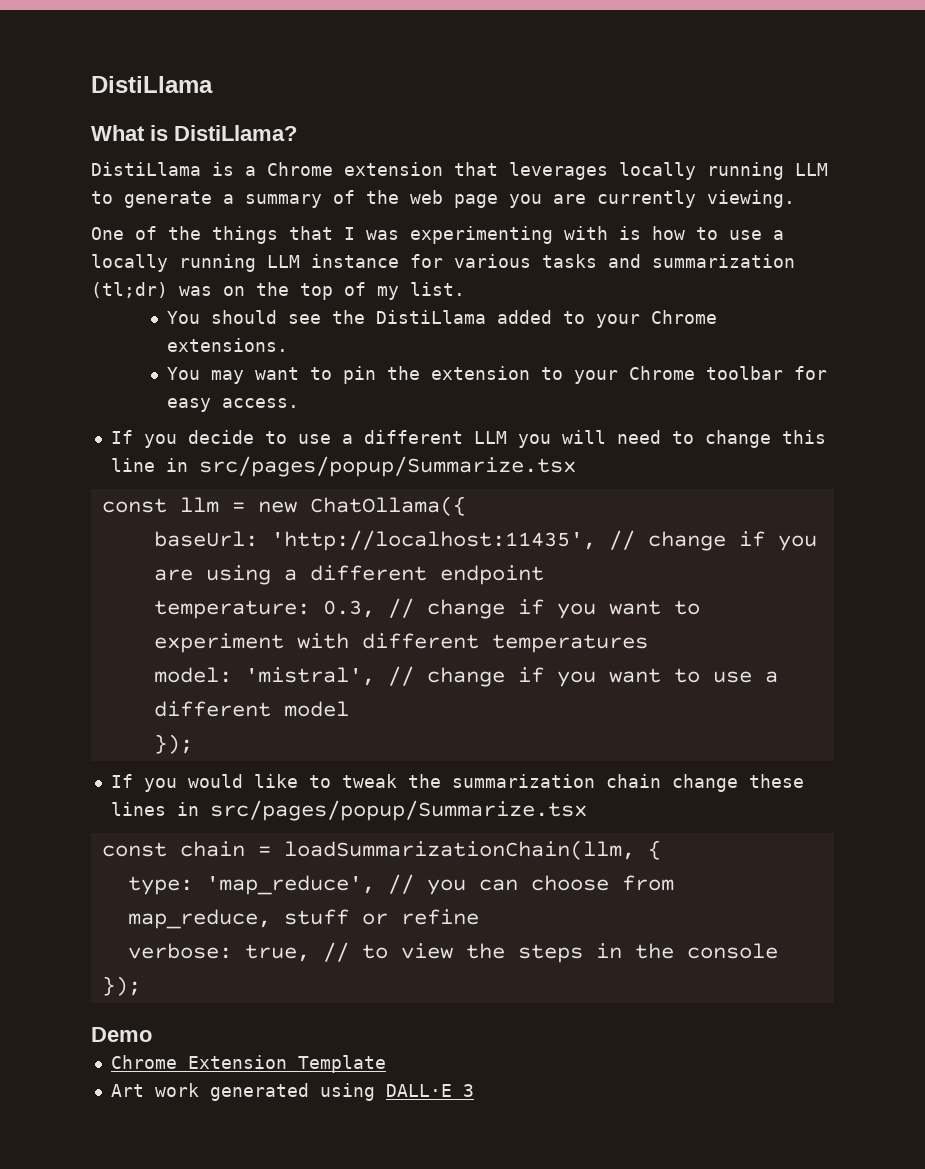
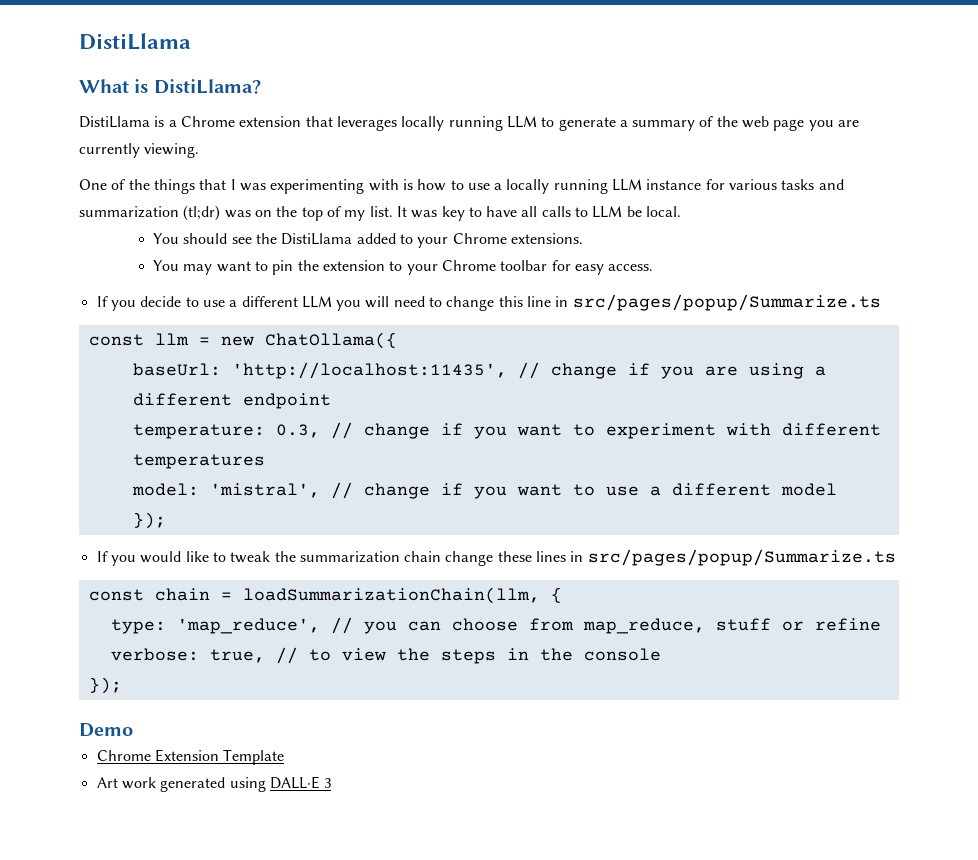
+ It was key to have all calls to LLM be local.
- If you decide to use a different LLM you will need to change this line in src/pages/popup/Summarize.tsx
+ If you decide to use a different LLM you will need to change this line in src/pages/popup/Summarize.ts
- If you would like to tweak the summarization chain change these lines in src/pages/popup/Summarize.tsx
+ If you would like to tweak the summarization chain change these lines in src/pages/popup/Summarize.ts

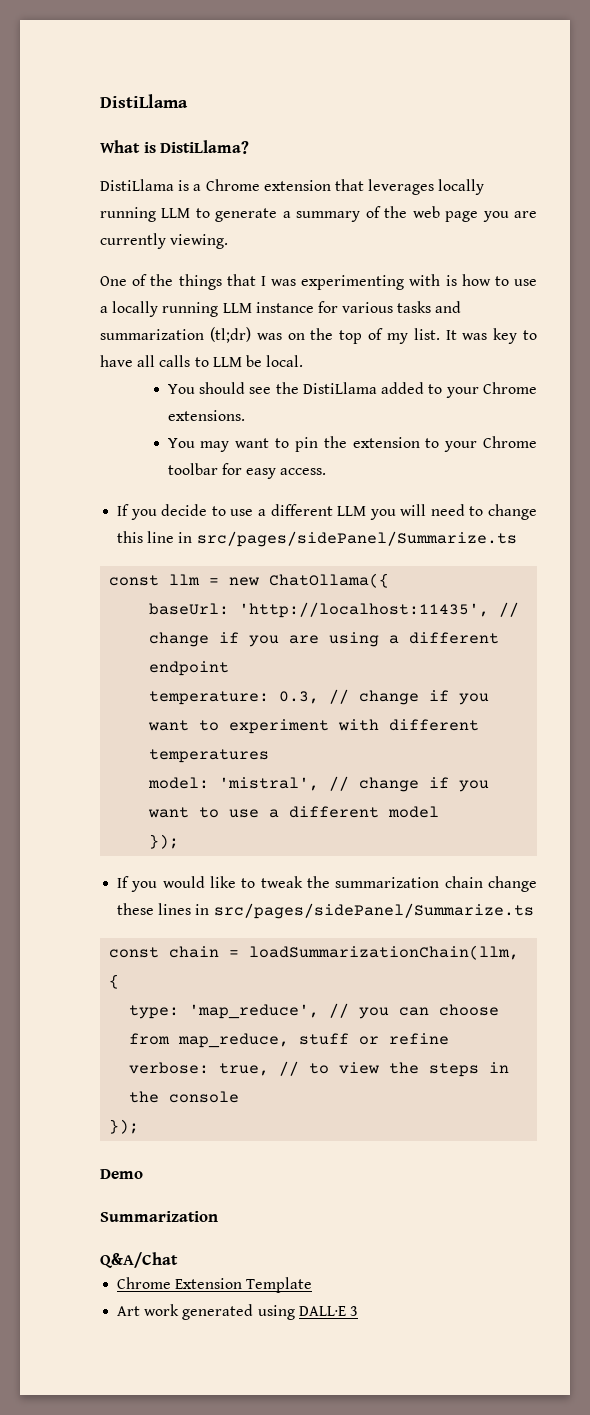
- If you decide to use a different LLM you will need to change this line in src/pages/popup/Summarize.ts
+ If you decide to use a different LLM you will need to change this line in src/pages/sidePanel/Summarize.ts
- If you would like to tweak the summarization chain change these lines in src/pages/popup/Summarize.ts
+ If you would like to tweak the summarization chain change these lines in src/pages/sidePanel/Summarize.ts
+ Summarization
+ Q&A/Chat

